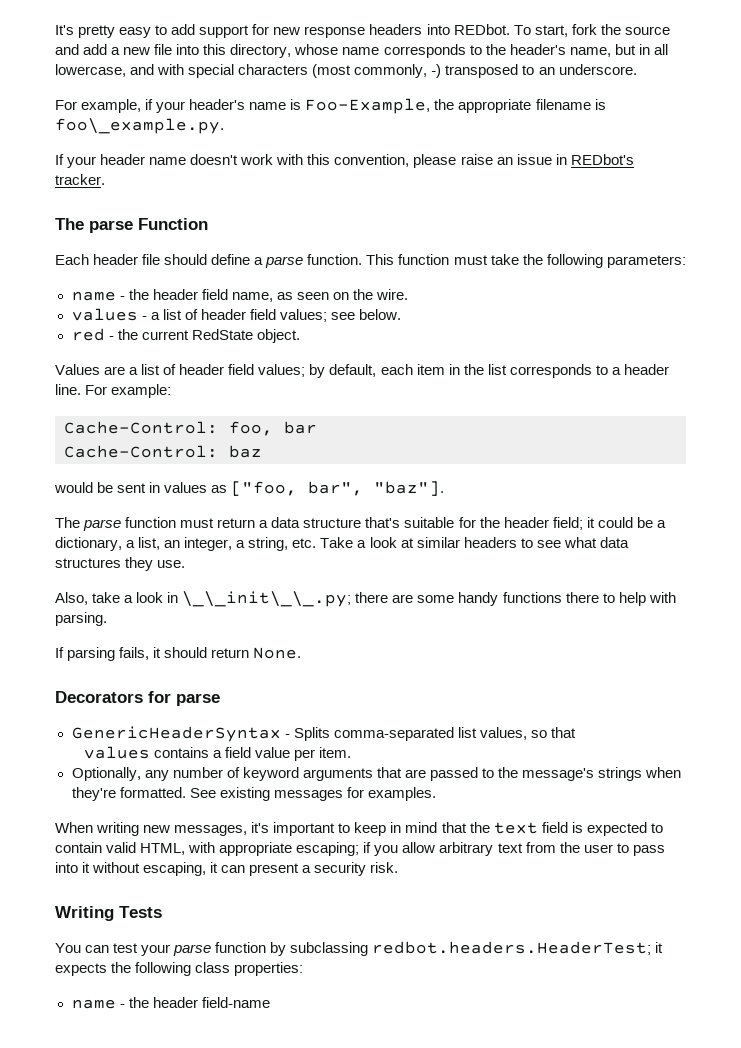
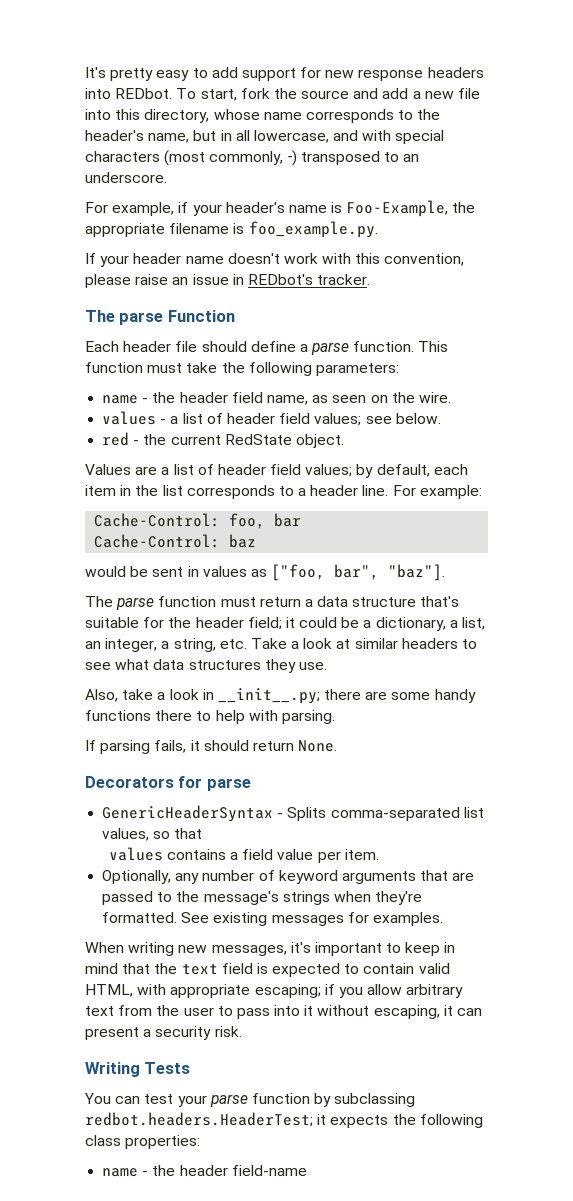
- For example, if your header's name is Foo-Example, the appropriate filename is foo\_example.py.
+ For example, if your header's name is Foo-Example, the appropriate filename is foo_example.py.
- Also, take a look in \_\_init\_\_.py; there are some handy functions there to help with parsing.
+ Also, take a look in __init__.py; there are some handy functions there to help with parsing.

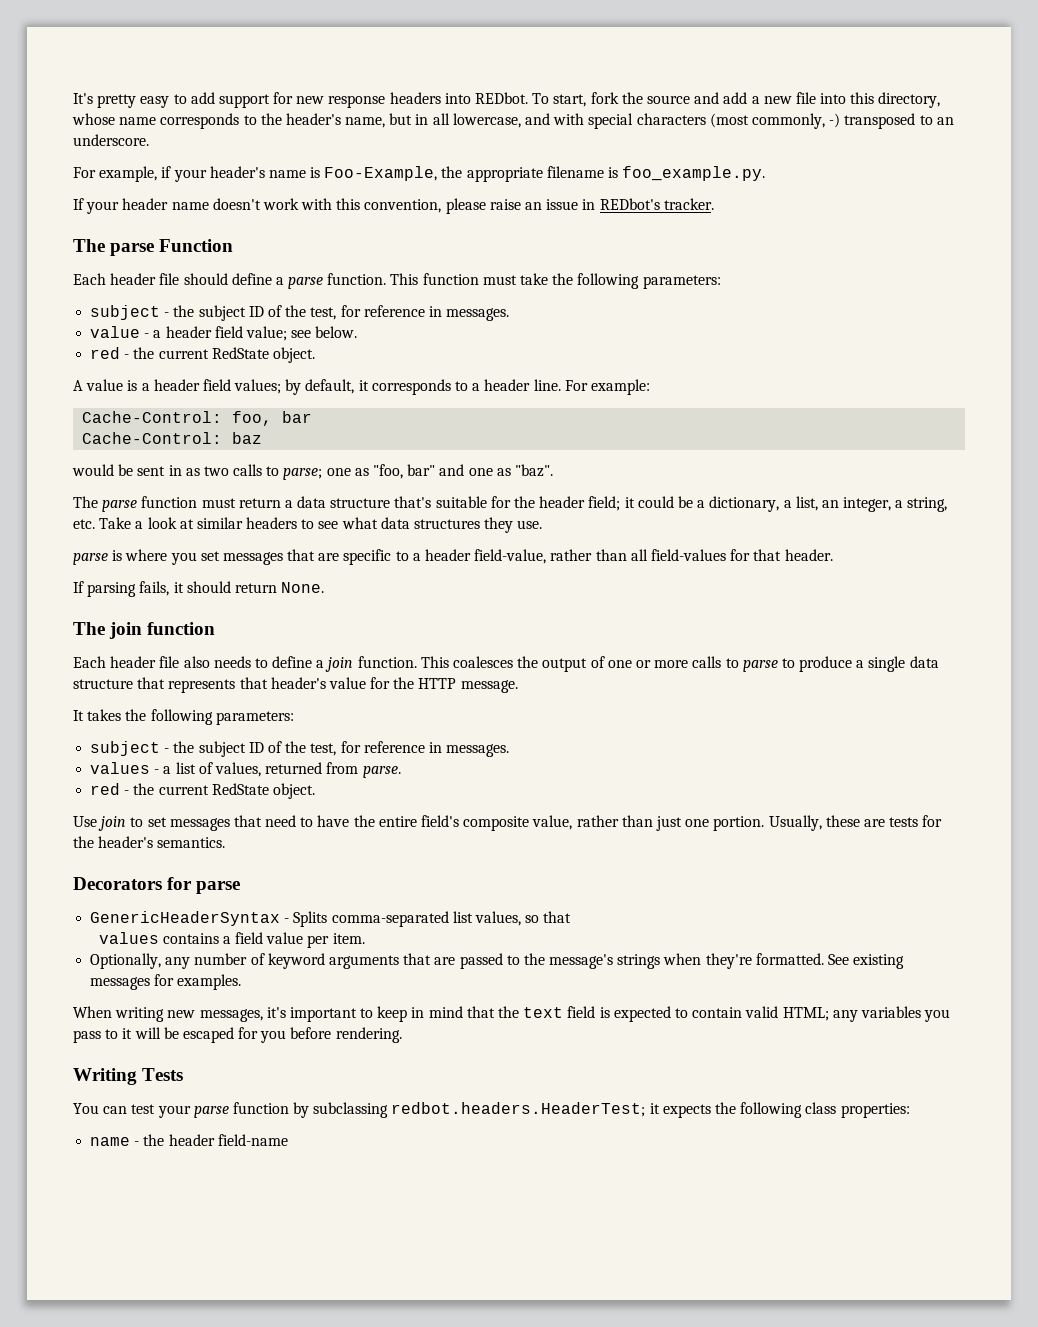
  This function must take the following parameters:
- name - the header field name, as seen on the wire.
- values - a list of header field values; see below.
+ subject - the subject ID of the test, for reference in messages.
+ value - a header field value; see below.
- Values are a list of header field values; by default, each item in the list corresponds to a header line.
+ A value is a header field values; by default, it corresponds to a header line.
- would be sent in values as ["foo, bar", "baz"].
+ would be sent in as two calls to parse; one as "foo, bar" and one as "baz".
- Also, take a look in __init__.py; there are some handy functions there to help with parsing.
+ parse is where you set messages that are specific to a header field-value, rather than all field-values for that header.
+ The join function
+ Each header file also needs to define a join function. This coalesces the output of one or more calls to parse to produce a single data structure that represents that header's value for the HTTP message.
+ It takes the following parameters:
+ subject - the subject ID of the test, for reference in messages.
+ values - a list of values, returned from parse.
+ red - the current RedState object.
+ Use join to set messages that need to have the entire field's composite value, rather than just one portion. Usually, these are tests for the header's semantics.
- When writing new messages, it's important to keep in mind that the text field is expected to contain valid HTML, with appropriate escaping; if you allow arbitrary text from the user to pass into it without escaping, it can present a security risk.
+ When writing new messages, it's important to keep in mind that the text field is expected to contain valid HTML; any variables you pass to it will be escaped for you before rendering.

